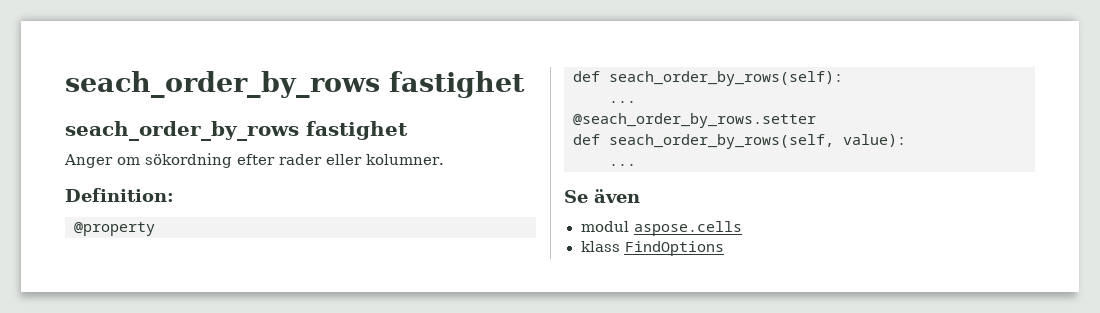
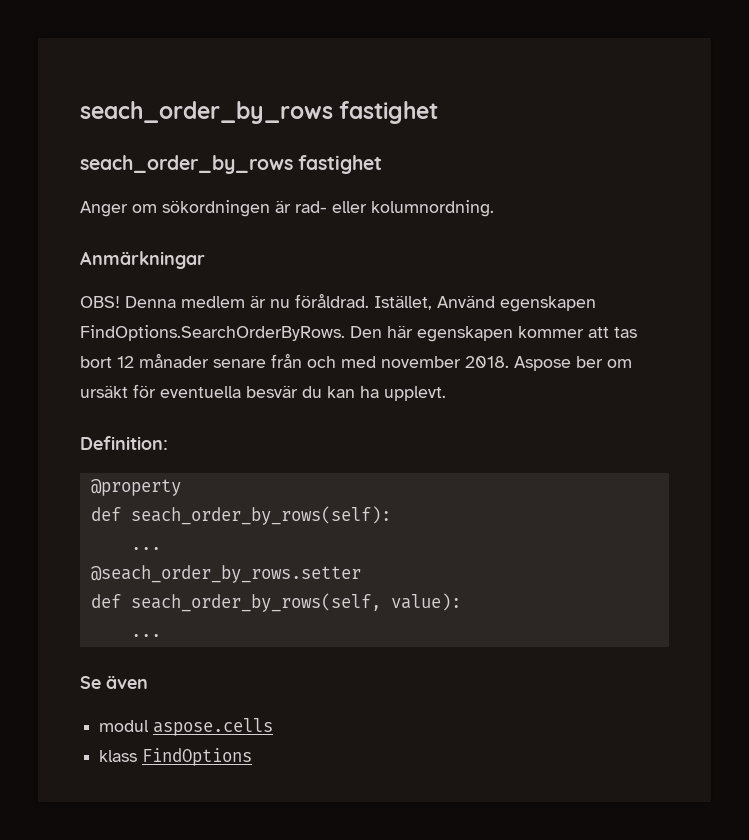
- Anger om sökordning efter rader eller kolumner.
+ Anger om sökordningen är rad- eller kolumnordning.
+ Anmärkningar
+ OBS! Denna medlem är nu föråldrad. Istället, Använd egenskapen FindOptions.SearchOrderByRows. Den här egenskapen kommer att tas bort 12 månader senare från och med november 2018. Aspose ber om ursäkt för eventuella besvär du kan ha upplevt.

